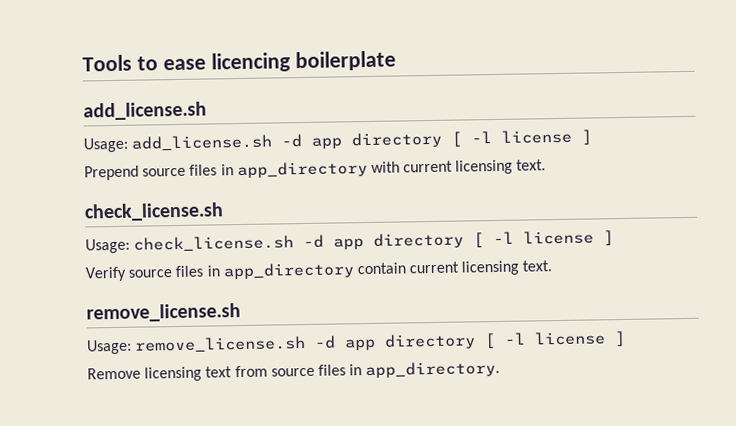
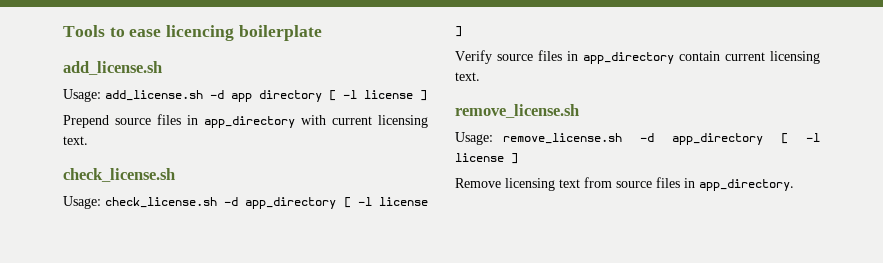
- Usage: check_license.sh -d app directory [ -l license ]
+ Usage: check_license.sh -d app_directory [ -l license ]
- Usage: remove_license.sh -d app directory [ -l license ]
+ Usage: remove_license.sh -d app_directory [ -l license ]

